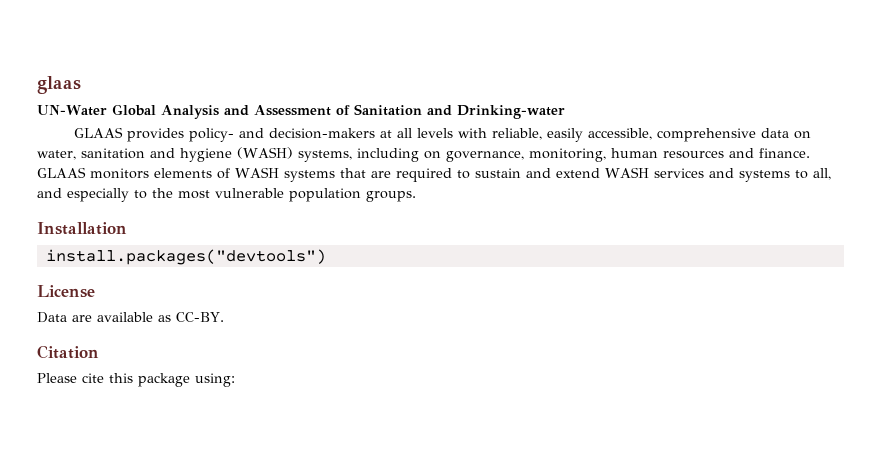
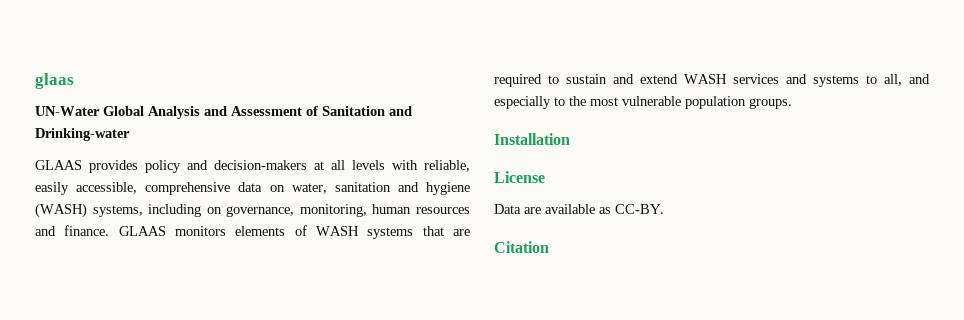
- GLAAS provides policy- and decision-makers at all levels with reliable, easily accessible, comprehensive data on water, sanitation and hygiene (WASH) systems, including on governance, monitoring, human resources and finance.
+ GLAAS provides policy and decision-makers at all levels with reliable, easily accessible, comprehensive data on water, sanitation and hygiene (WASH) systems, including on governance, monitoring, human resources and finance.
- install.packages("devtools")
- Please cite this package using:

